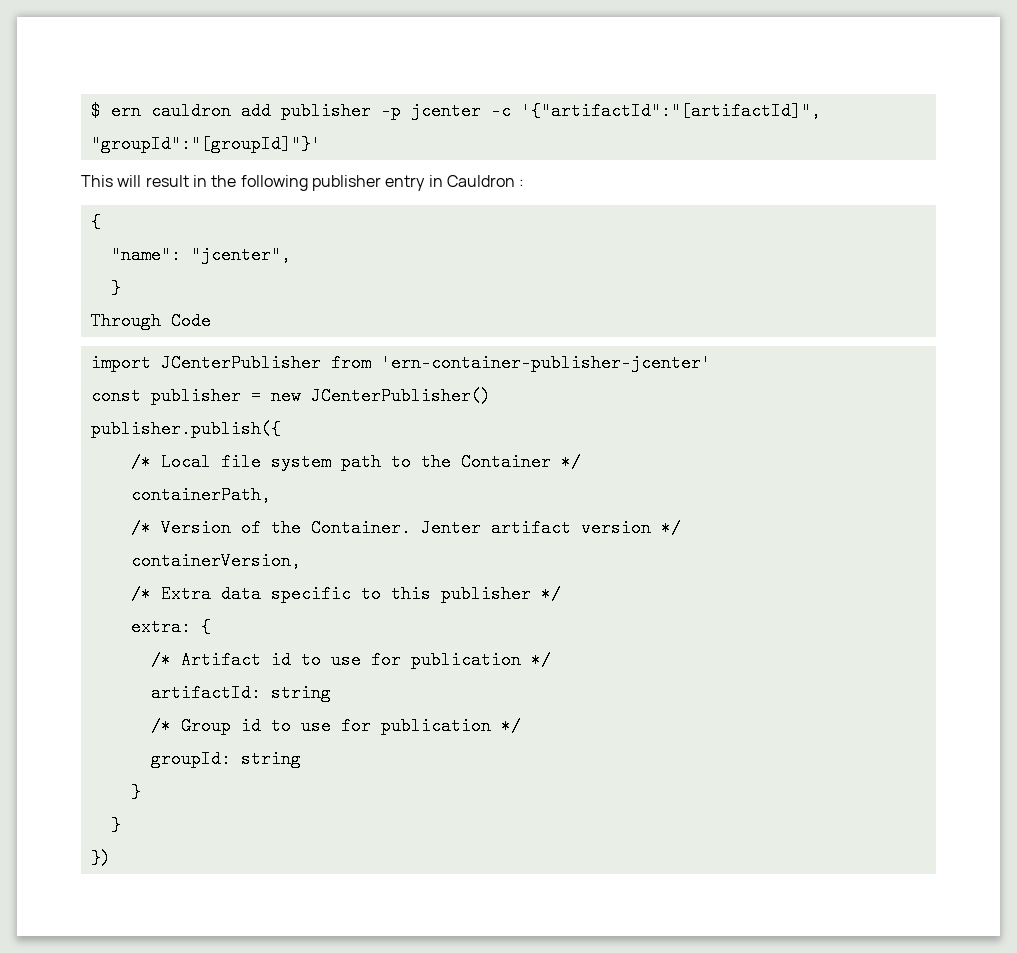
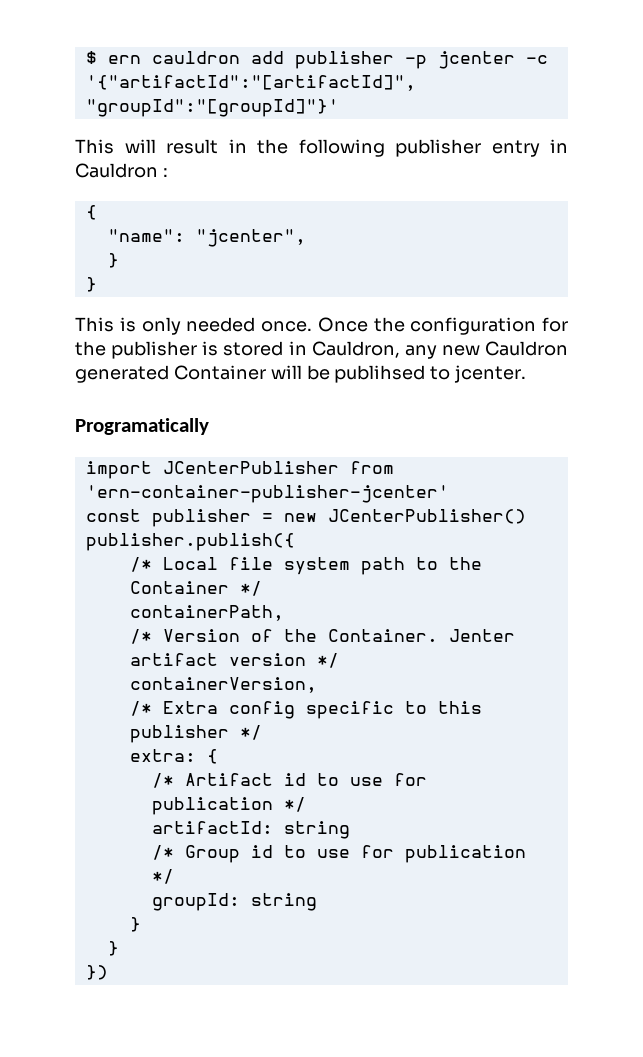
  "name": "jcenter",
  }
- Through Code
+ }
+ This is only needed once. Once the configuration for the publisher is stored in Cauldron, any new Cauldron generated Container will be publihsed to jcenter.
+ Programatically
- /* Extra data specific to this publisher */
+ /* Extra config specific to this publisher */

